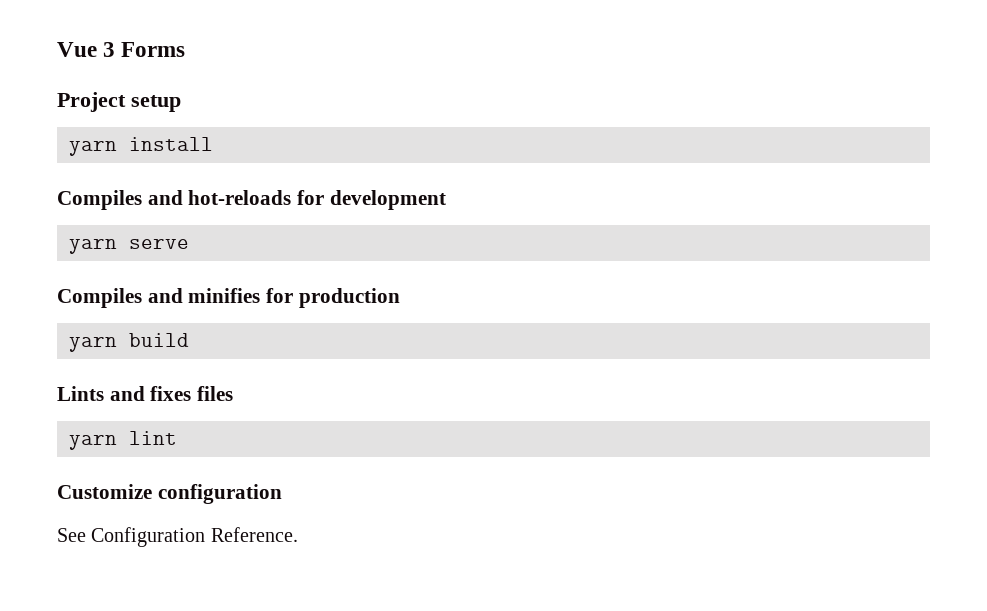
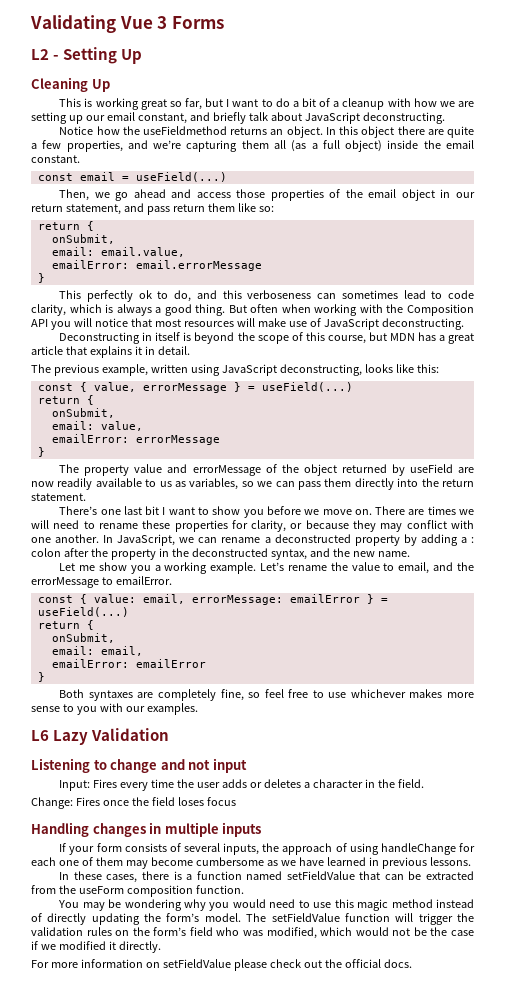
- Vue 3 Forms
+ Validating Vue 3 Forms
- Project setup
- yarn install
- Compiles and hot-reloads for development
- yarn serve
- Compiles and minifies for production
- yarn build
- Lints and fixes files
- yarn lint
- Customize configuration
- See Configuration Reference.
+ L2 - Setting Up
+ Cleaning Up
+ This is working great so far, but I want to do a bit of a cleanup with how we are setting up our email constant, and briefly talk about JavaScript deconstructing.
+ Notice how the useFieldmethod returns an object. In this object there are quite a few properties, and we’re capturing them all (as a full object) inside the email constant.
+ const email = useField(...)
+ Then, we go ahead and access those properties of the email object in our return statement, and pass return them like so:
+ return {
+ onSubmit,
+ email: email.value,
+ emailError: email.errorMessage
+ }
+ This perfectly ok to do, and this verboseness can sometimes lead to code clarity, which is always a good thing. But often when working with the Composition API you will notice that most resources will make use of JavaScript deconstructing.
+ Deconstructing in itself is beyond the scope of this course, but MDN has a great article that explains it in detail.
+ The previous example, written using JavaScript deconstructing, looks like this:
+ const { value, errorMessage } = useField(...)
+ return {
+ onSubmit,
+ email: value,
+ emailError: errorMessage
+ }
+ The property value and errorMessage of the object returned by useField are now readily available to us as variables, so we can pass them directly into the return statement.
+ There’s one last bit I want to show you before we move on. There are times we will need to rename these properties for clarity, or because they may conflict with one another. In JavaScript, we can rename a deconstructed property by adding a : colon after the property in the deconstructed syntax, and the new name.
+ Let me show you a working example. Let’s rename the value to email, and the errorMessage to emailError.
+ const { value: email, errorMessage: emailError } = useField(...)
+ return {
+ onSubmit,
+ email: email,
+ emailError: emailError
+ }
+ Both syntaxes are completely fine, so feel free to use whichever makes more sense to you with our examples.
+ L6 Lazy Validation
+ Listening to change and not input
+ Input: Fires every time the user adds or deletes a character in the field.
+ Change: Fires once the field loses focus
+ Handling changes in multiple inputs
+ If your form consists of several inputs, the approach of using handleChange for each one of them may become cumbersome as we have learned in previous lessons.
+ In these cases, there is a function named setFieldValue that can be extracted from the useForm composition function.
+ You may be wondering why you would need to use this magic method instead of directly updating the form’s model. The setFieldValue function will trigger the validation rules on the form’s field who was modified, which would not be the case if we modified it directly.
+ For more information on setFieldValue please check out the official docs.

